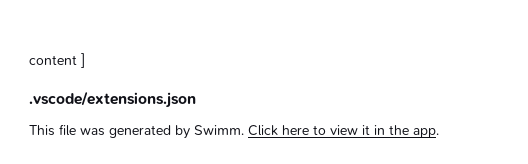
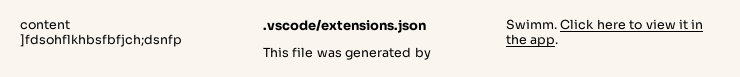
- content ]
+ content ]fdsohflkhbsfbfjch;dsnfp

